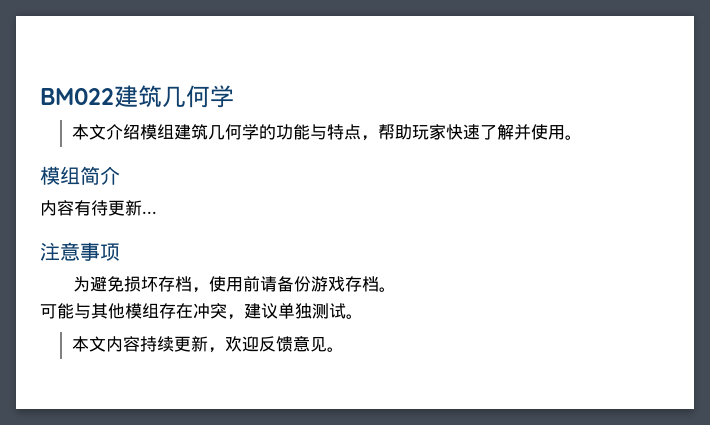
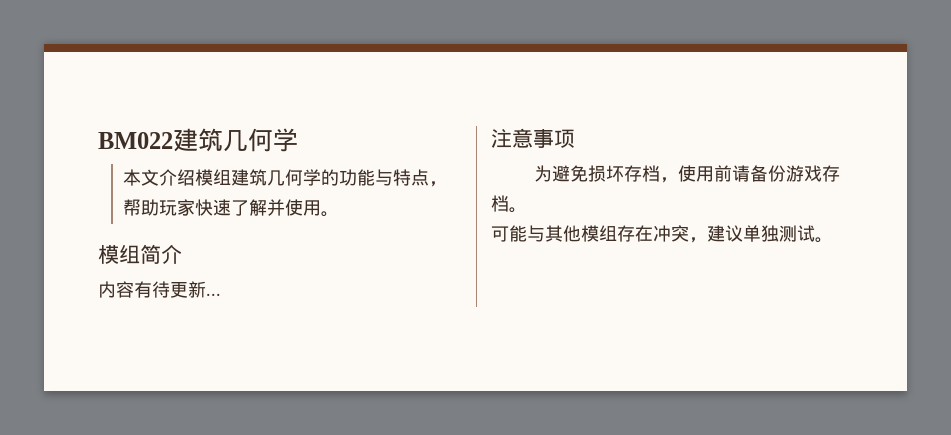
- 本文内容持续更新，欢迎反馈意见。

